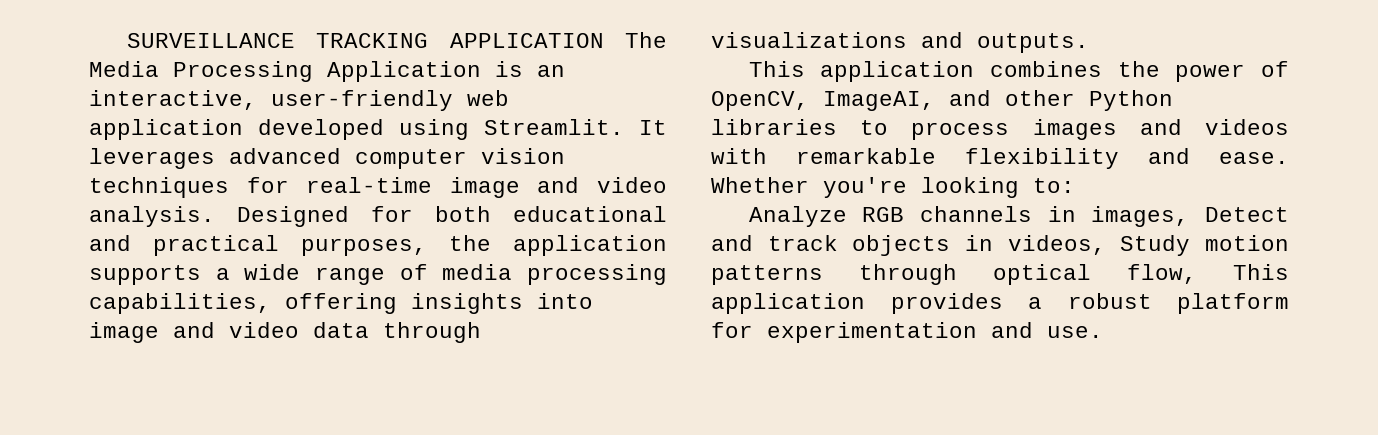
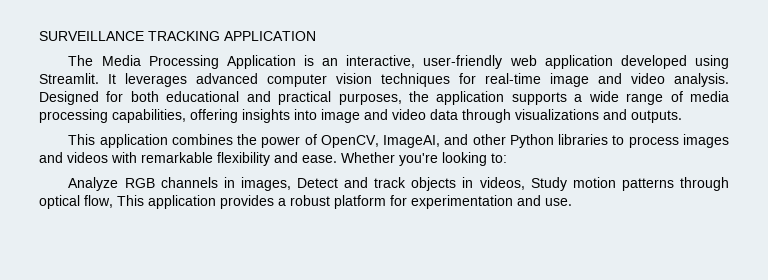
- SURVEILLANCE TRACKING APPLICATION The Media Processing Application is an interactive, user-friendly web application developed using Streamlit.
+ SURVEILLANCE TRACKING APPLICATION
+ The Media Processing Application is an interactive, user-friendly web application developed using Streamlit.

